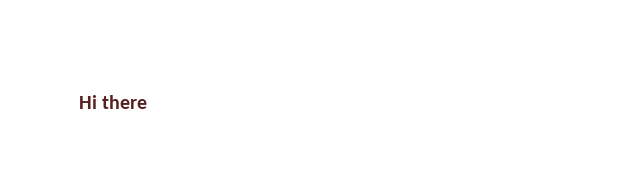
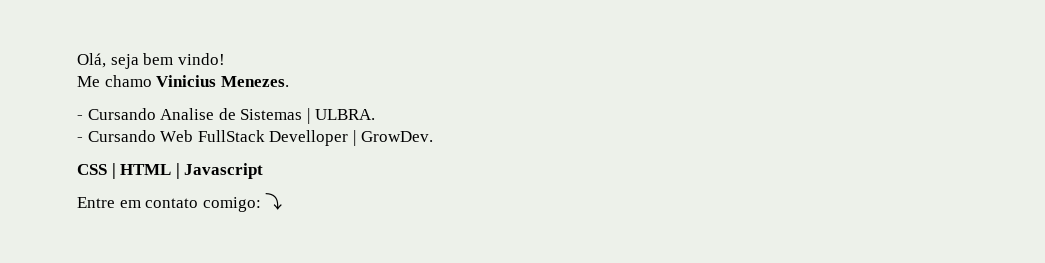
- Hi there
+ Olá, seja bem vindo!
+ Me chamo Vinicius Menezes.
+ - Cursando Analise de Sistemas | ULBRA.
+ - Cursando Web FullStack Develloper | GrowDev.
+ CSS | HTML | Javascript
+ Entre em contato comigo: ⤵

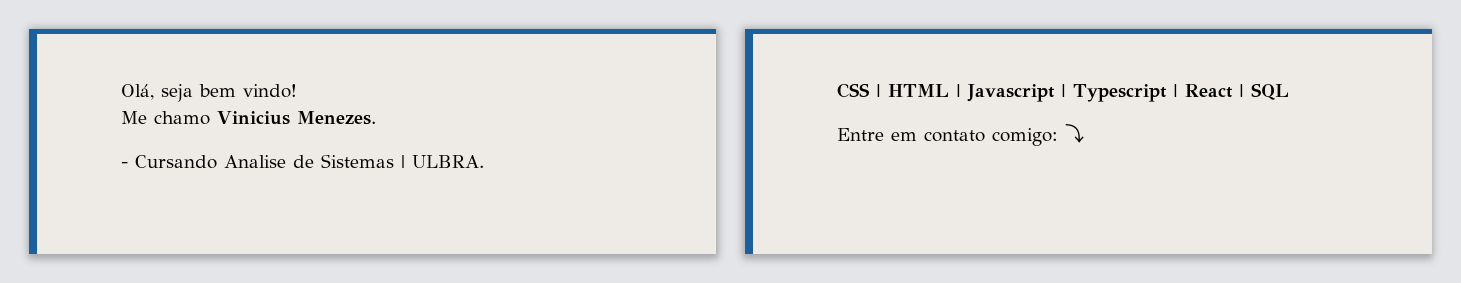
- - Cursando Web FullStack Develloper | GrowDev.
- CSS | HTML | Javascript
+ CSS | HTML | Javascript | Typescript | React | SQL

